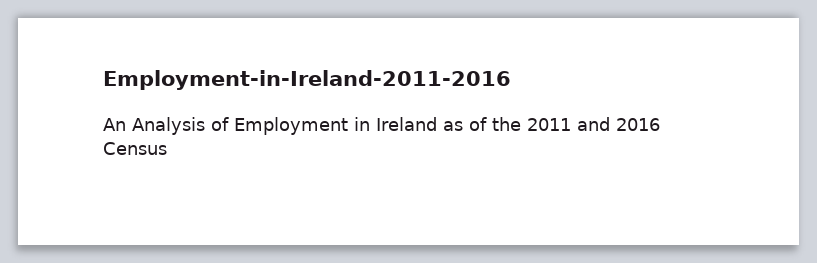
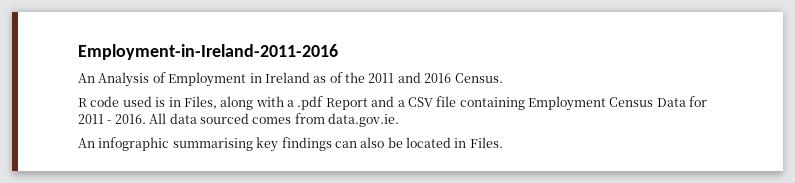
- An Analysis of Employment in Ireland as of the 2011 and 2016 Census
+ An Analysis of Employment in Ireland as of the 2011 and 2016 Census.
+ R code used is in Files, along with a .pdf Report and a CSV file containing Employment Census Data for 2011 - 2016. All data sourced comes from data.gov.ie.
+ An infographic summarising key findings can also be located in Files.

